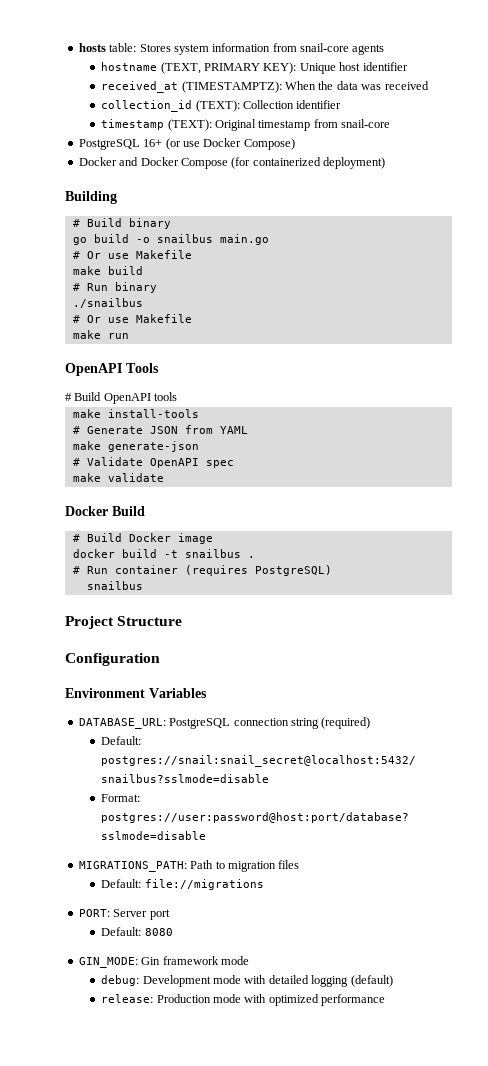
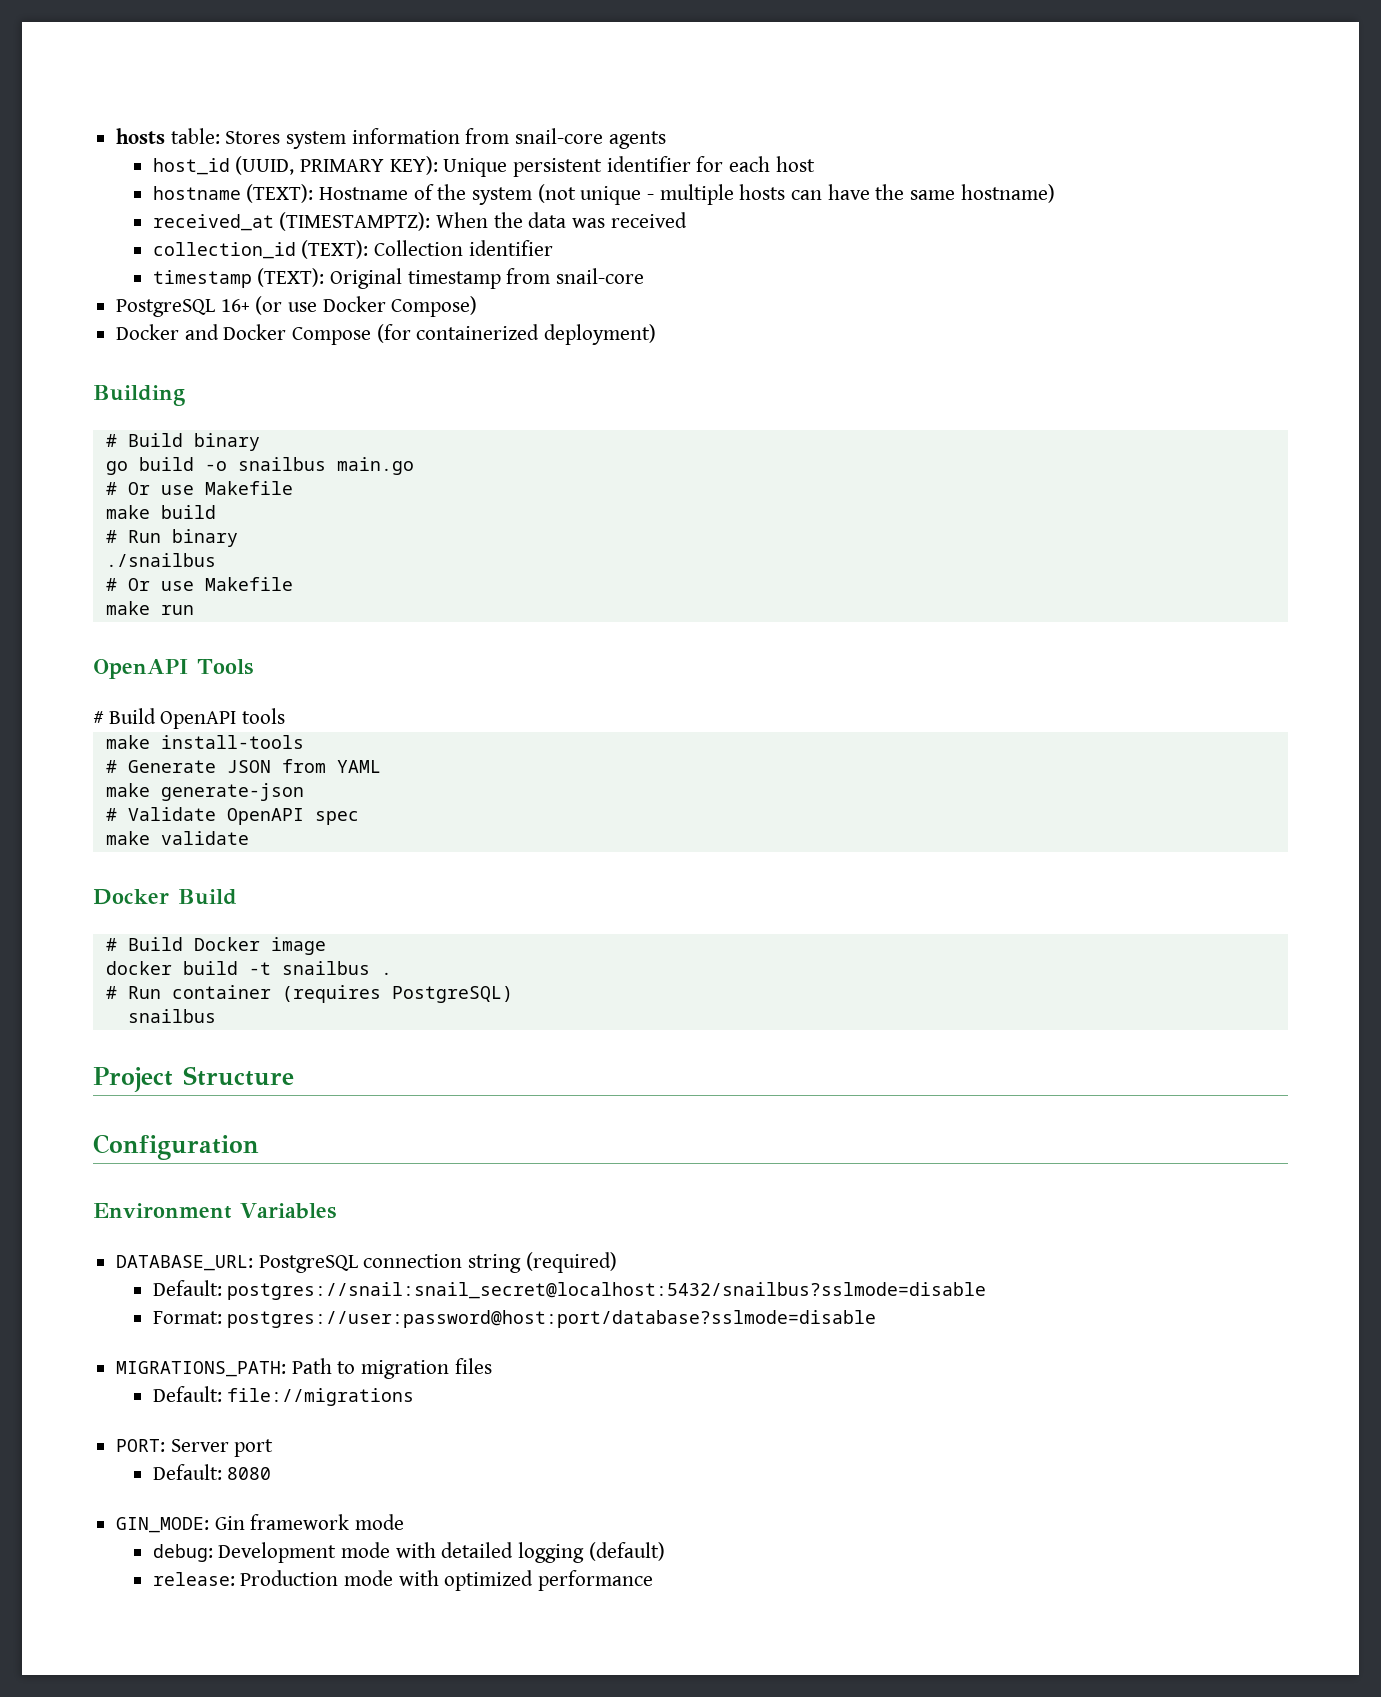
- hostname (TEXT, PRIMARY KEY): Unique host identifier
+ host_id (UUID, PRIMARY KEY): Unique persistent identifier for each host
+ hostname (TEXT): Hostname of the system (not unique - multiple hosts can have the same hostname)

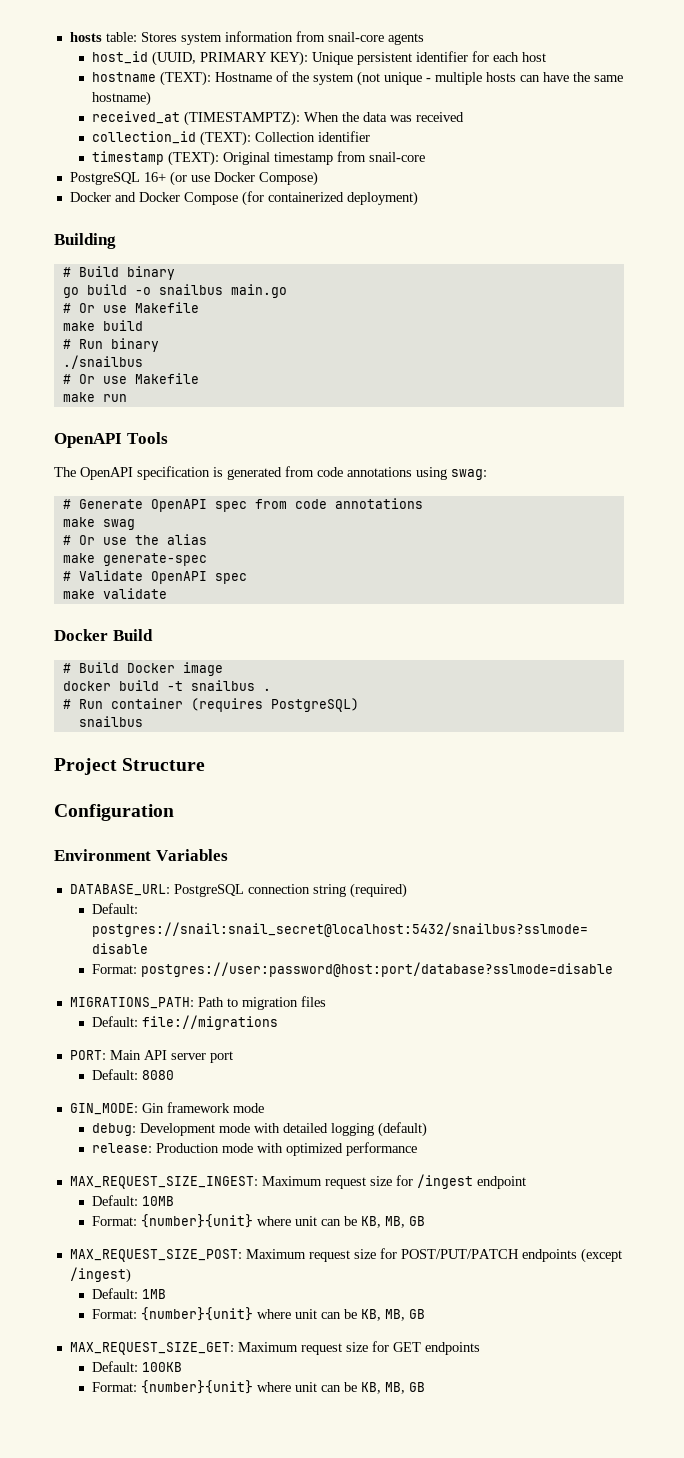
- # Build OpenAPI tools
- make install-tools
- # Generate JSON from YAML
- make generate-json
+ The OpenAPI specification is generated from code annotations using swag:
+ # Generate OpenAPI spec from code annotations
+ make swag
+ # Or use the alias
+ make generate-spec
- PORT: Server port
+ PORT: Main API server port
+ MAX_REQUEST_SIZE_INGEST: Maximum request size for /ingest endpoint
+ Default: 10MB
+ Format: {number}{unit} where unit can be KB, MB, GB
+ MAX_REQUEST_SIZE_POST: Maximum request size for POST/PUT/PATCH endpoints (except /ingest)
+ Default: 1MB
+ Format: {number}{unit} where unit can be KB, MB, GB
+ MAX_REQUEST_SIZE_GET: Maximum request size for GET endpoints
+ Default: 100KB
+ Format: {number}{unit} where unit can be KB, MB, GB

